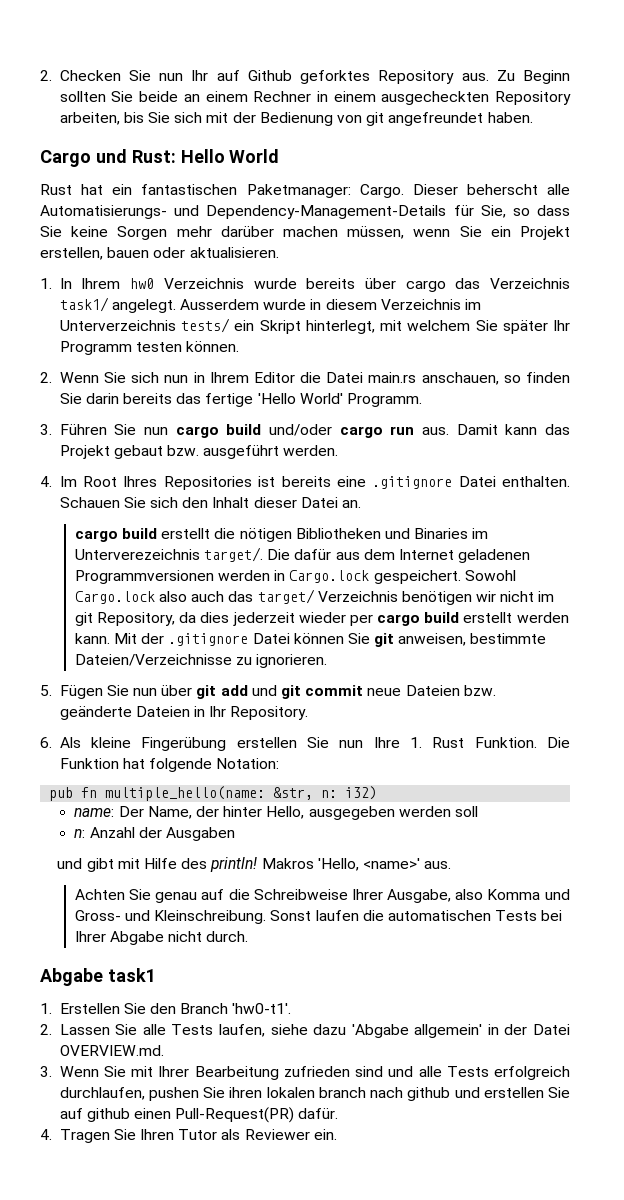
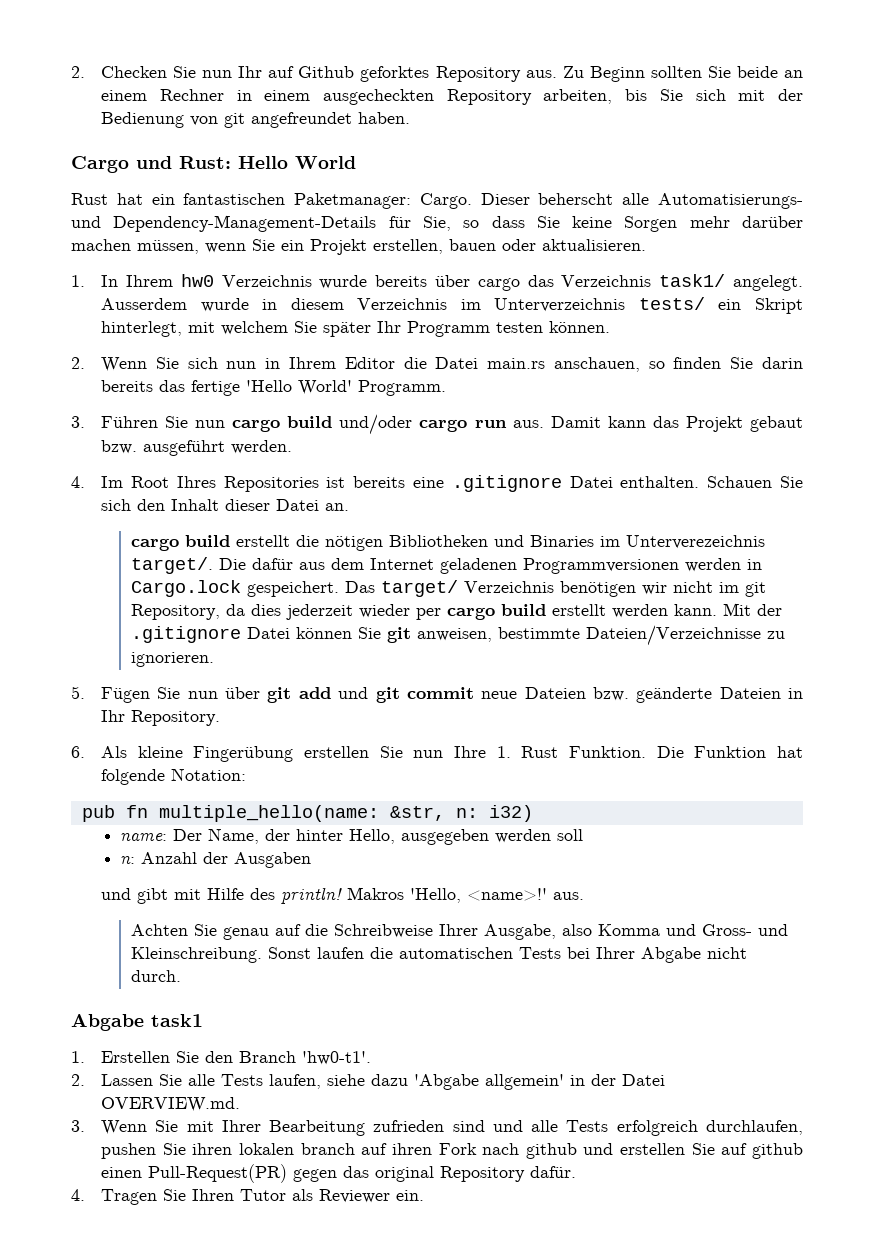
- Sowohl Cargo.lock also auch das target/ Verzeichnis benötigen wir nicht im git Repository, da dies jederzeit wieder per cargo build erstellt werden kann.
+ Das target/ Verzeichnis benötigen wir nicht im git Repository, da dies jederzeit wieder per cargo build erstellt werden kann.
- Makros 'Hello, <name>' aus.
+ Makros 'Hello, <name>!' aus.
- 3. Wenn Sie mit Ihrer Bearbeitung zufrieden sind und alle Tests erfolgreich durchlaufen, pushen Sie ihren lokalen branch nach github und erstellen Sie auf github einen Pull-Request(PR) dafür.
+ 3. Wenn Sie mit Ihrer Bearbeitung zufrieden sind und alle Tests erfolgreich durchlaufen, pushen Sie ihren lokalen branch auf ihren Fork nach github und erstellen Sie auf github einen Pull-Request(PR) gegen das original Repository dafür.

